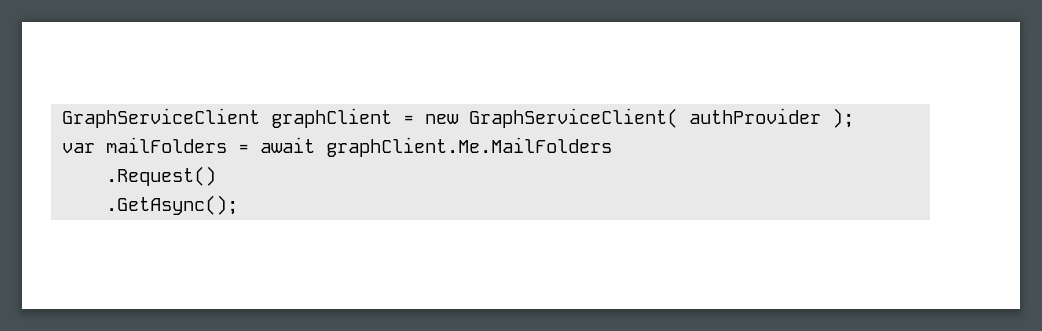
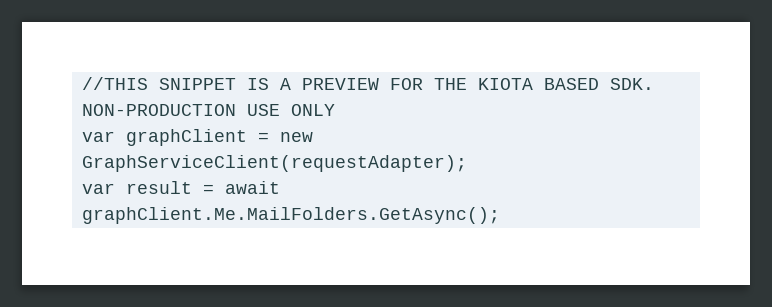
- GraphServiceClient graphClient = new GraphServiceClient( authProvider );
- var mailFolders = await graphClient.Me.MailFolders
- .Request()
- .GetAsync();
+ //THIS SNIPPET IS A PREVIEW FOR THE KIOTA BASED SDK. NON-PRODUCTION USE ONLY
+ var graphClient = new GraphServiceClient(requestAdapter);
+ var result = await graphClient.Me.MailFolders.GetAsync();

